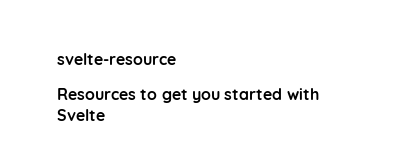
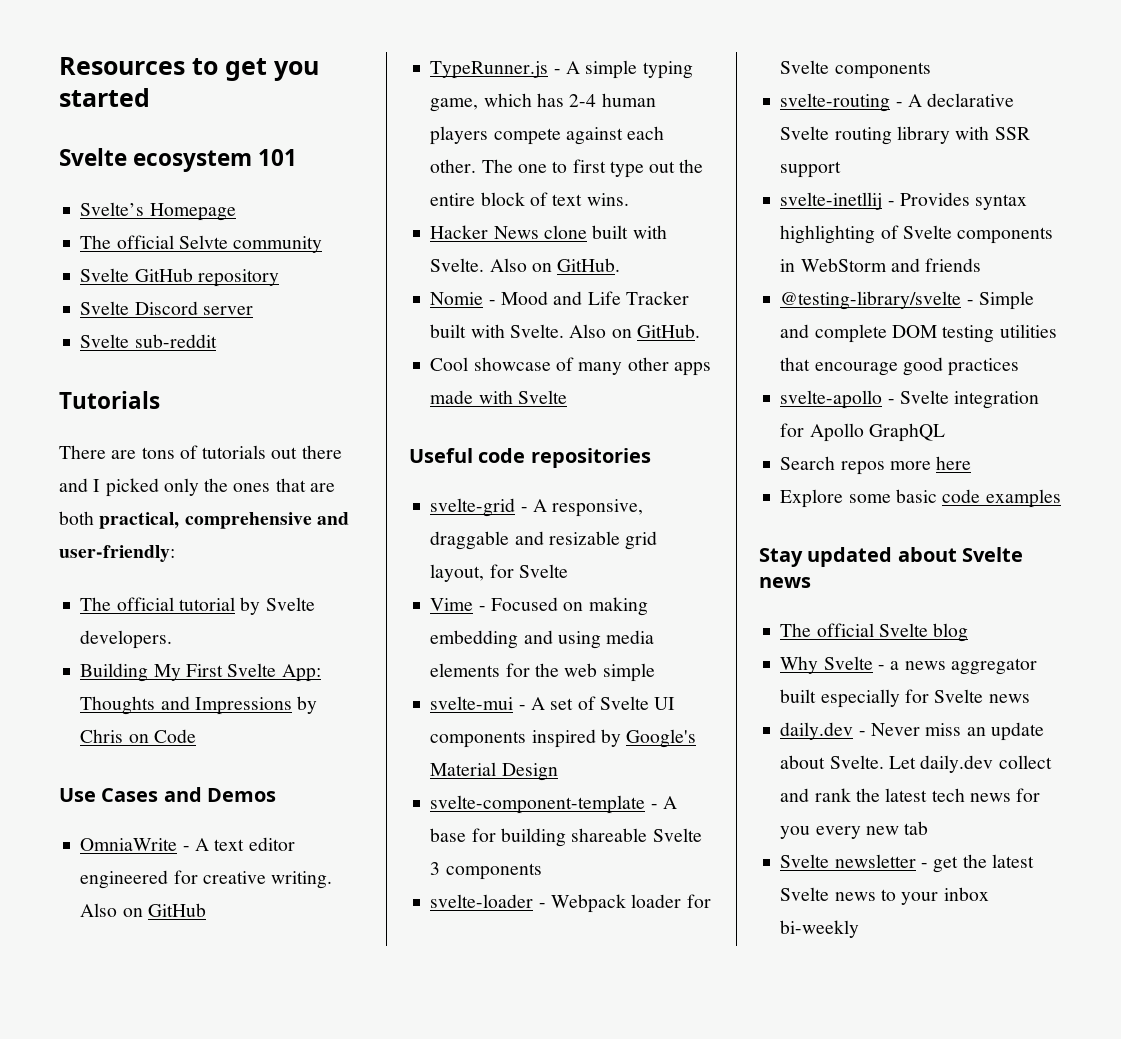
- svelte-resource
- Resources to get you started with Svelte
+ Resources to get you started
+ Svelte ecosystem 101
+ Svelte’s Homepage
+ The official Selvte community
+ Svelte GitHub repository
+ Svelte Discord server
+ Svelte sub-reddit
+ Tutorials
+ There are tons of tutorials out there and I picked only the ones that are both practical, comprehensive and user-friendly:
+ The official tutorial by Svelte developers.
+ Building My First Svelte App: Thoughts and Impressions by Chris on Code
+ Use Cases and Demos
+ OmniaWrite - A text editor engineered for creative writing. Also on GitHub
+ TypeRunner.js - A simple typing game, which has 2-4 human players compete against each other. The one to first type out the entire block of text wins.
+ Hacker News clone built with Svelte. Also on GitHub.
+ Nomie - Mood and Life Tracker built with Svelte. Also on GitHub.
+ Cool showcase of many other apps made with Svelte
+ Useful code repositories
+ svelte-grid - A responsive, draggable and resizable grid layout, for Svelte
+ Vime - Focused on making embedding and using media elements for the web simple
+ svelte-mui - A set of Svelte UI components inspired by Google's Material Design
+ svelte-component-template - A base for building shareable Svelte 3 components
+ svelte-loader - Webpack loader for Svelte components
+ svelte-routing - A declarative Svelte routing library with SSR support
+ svelte-inetllij - Provides syntax highlighting of Svelte components in WebStorm and friends
+ @testing-library/svelte - Simple and complete DOM testing utilities that encourage good practices
+ svelte-apollo - Svelte integration for Apollo GraphQL
+ Search repos more here
+ Explore some basic code examples
+ Stay updated about Svelte news
+ The official Svelte blog
+ Why Svelte - a news aggregator built especially for Svelte news
+ daily.dev - Never miss an update about Svelte. Let daily.dev collect and rank the latest tech news for you every new tab
+ Svelte newsletter - get the latest Svelte news to your inbox bi-weekly

